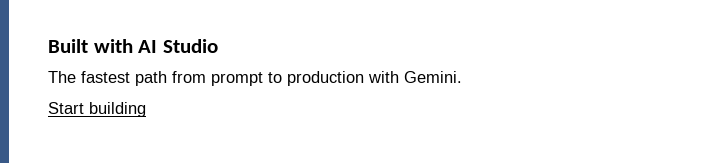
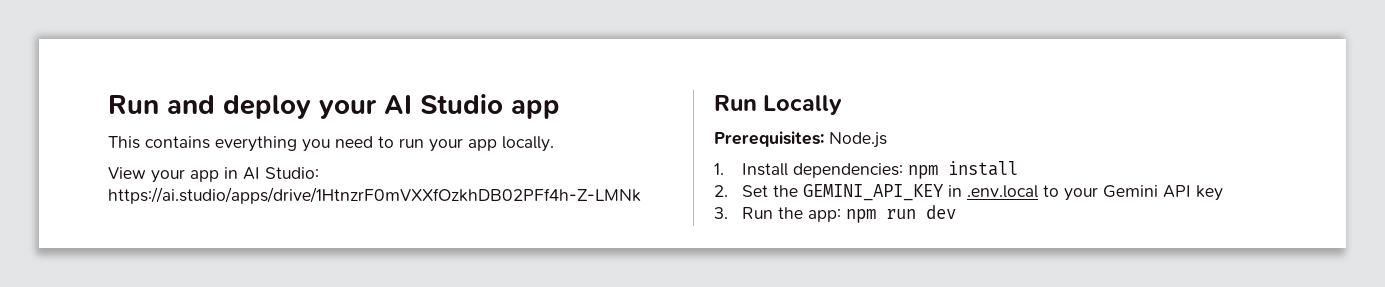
- Built with AI Studio
- The fastest path from prompt to production with Gemini.
- Start building
+ Run and deploy your AI Studio app
+ This contains everything you need to run your app locally.
+ View your app in AI Studio: https://ai.studio/apps/drive/1HtnzrF0mVXXfOzkhDB02PFf4h-Z-LMNk
+ Run Locally
+ Prerequisites: Node.js
+ 1. Install dependencies: npm install
+ 2. Set the GEMINI_API_KEY in .env.local to your Gemini API key
+ 3. Run the app: npm run dev

